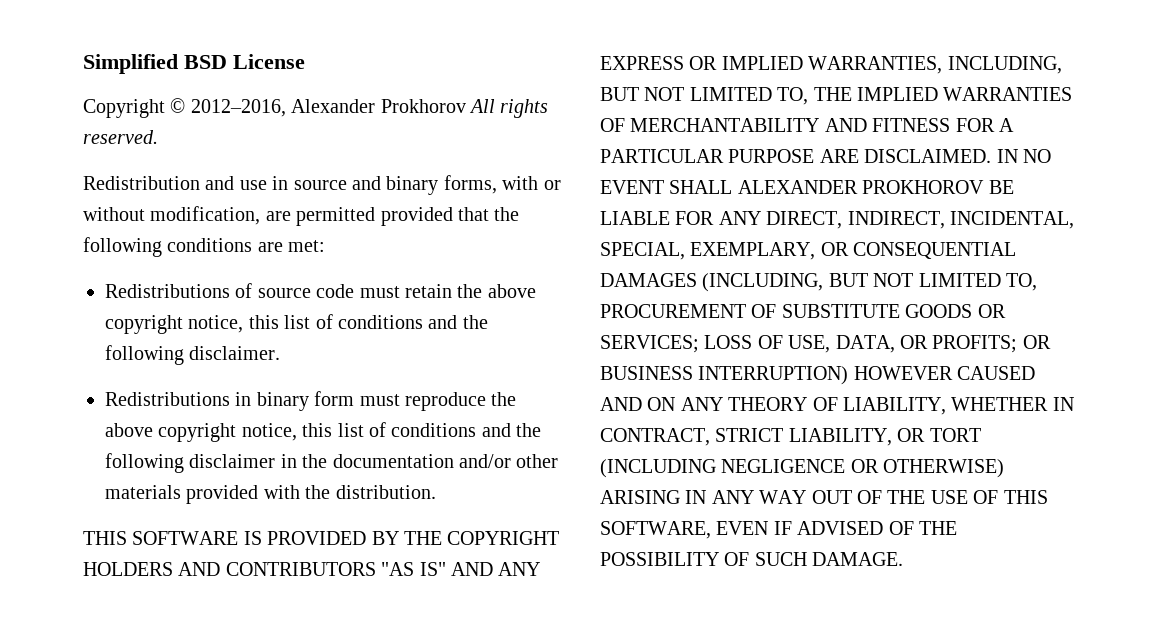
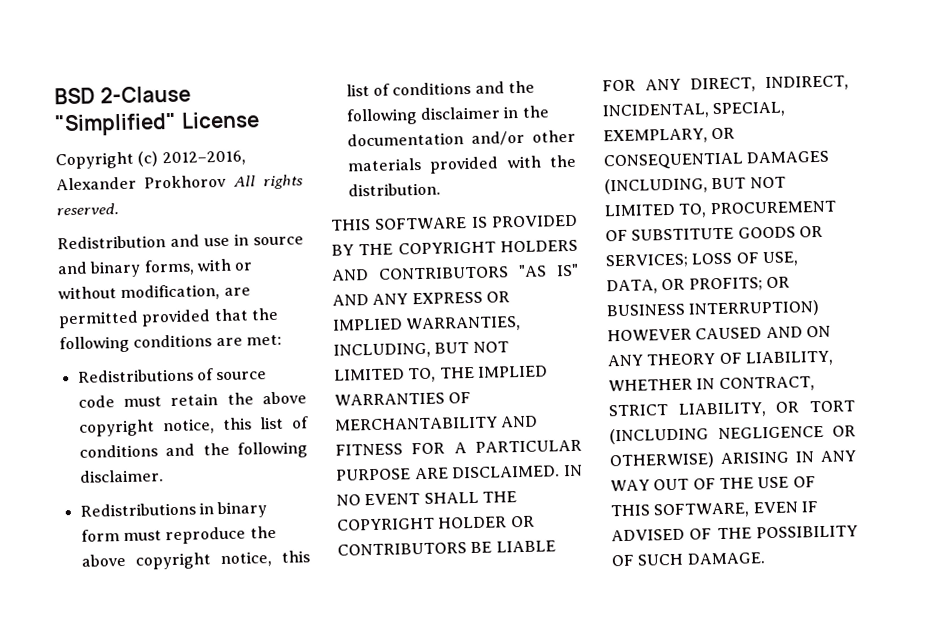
- Simplified BSD License
+ BSD 2-Clause "Simplified" License
- Copyright © 2012–2016, Alexander Prokhorov All rights reserved.
+ Copyright (c) 2012–2016, Alexander Prokhorov All rights reserved.
- IN NO EVENT SHALL ALEXANDER PROKHOROV BE LIABLE FOR ANY DIRECT, INDIRECT, INCIDENTAL, SPECIAL, EXEMPLARY, OR CONSEQUENTIAL DAMAGES (INCLUDING, BUT NOT LIMITED TO, PROCUREMENT OF SUBSTITUTE GOODS OR SERVICES;
+ IN NO EVENT SHALL THE COPYRIGHT HOLDER OR CONTRIBUTORS BE LIABLE FOR ANY DIRECT, INDIRECT, INCIDENTAL, SPECIAL, EXEMPLARY, OR CONSEQUENTIAL DAMAGES (INCLUDING, BUT NOT LIMITED TO, PROCUREMENT OF SUBSTITUTE GOODS OR SERVICES;

